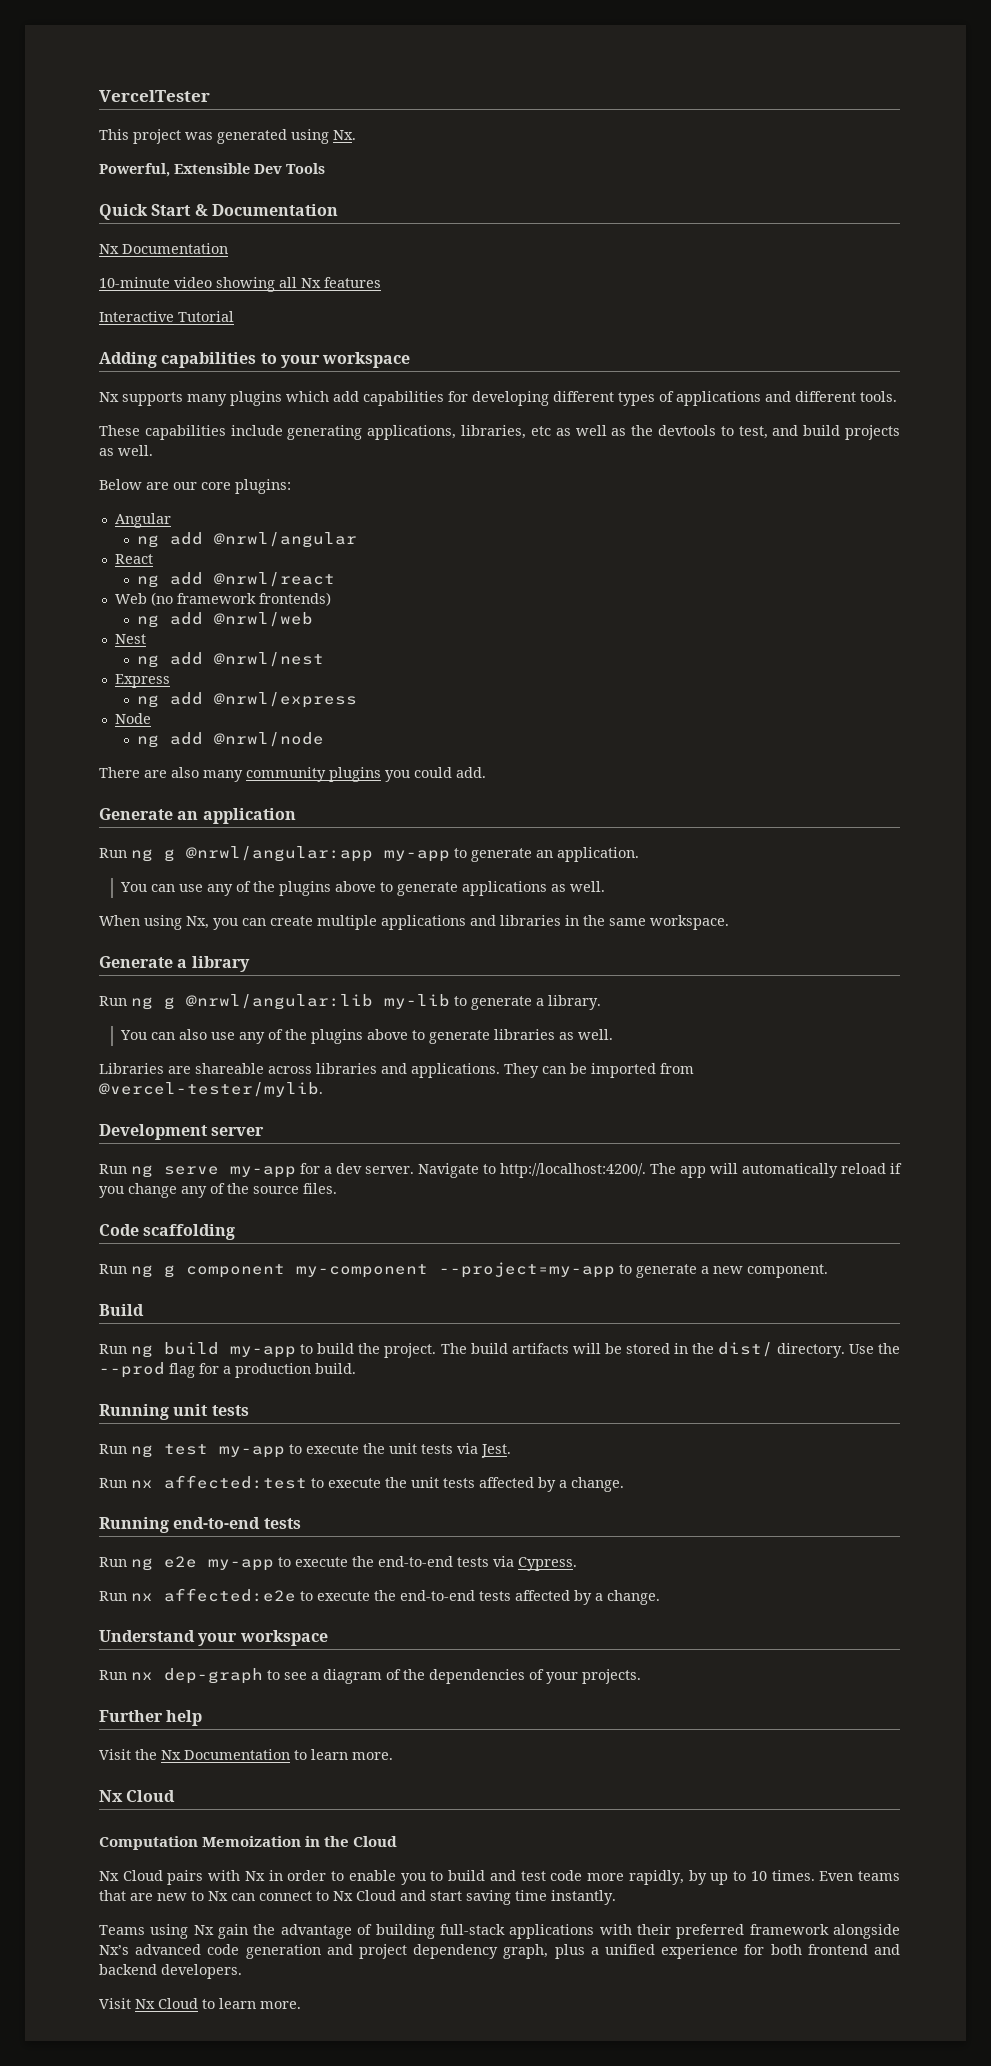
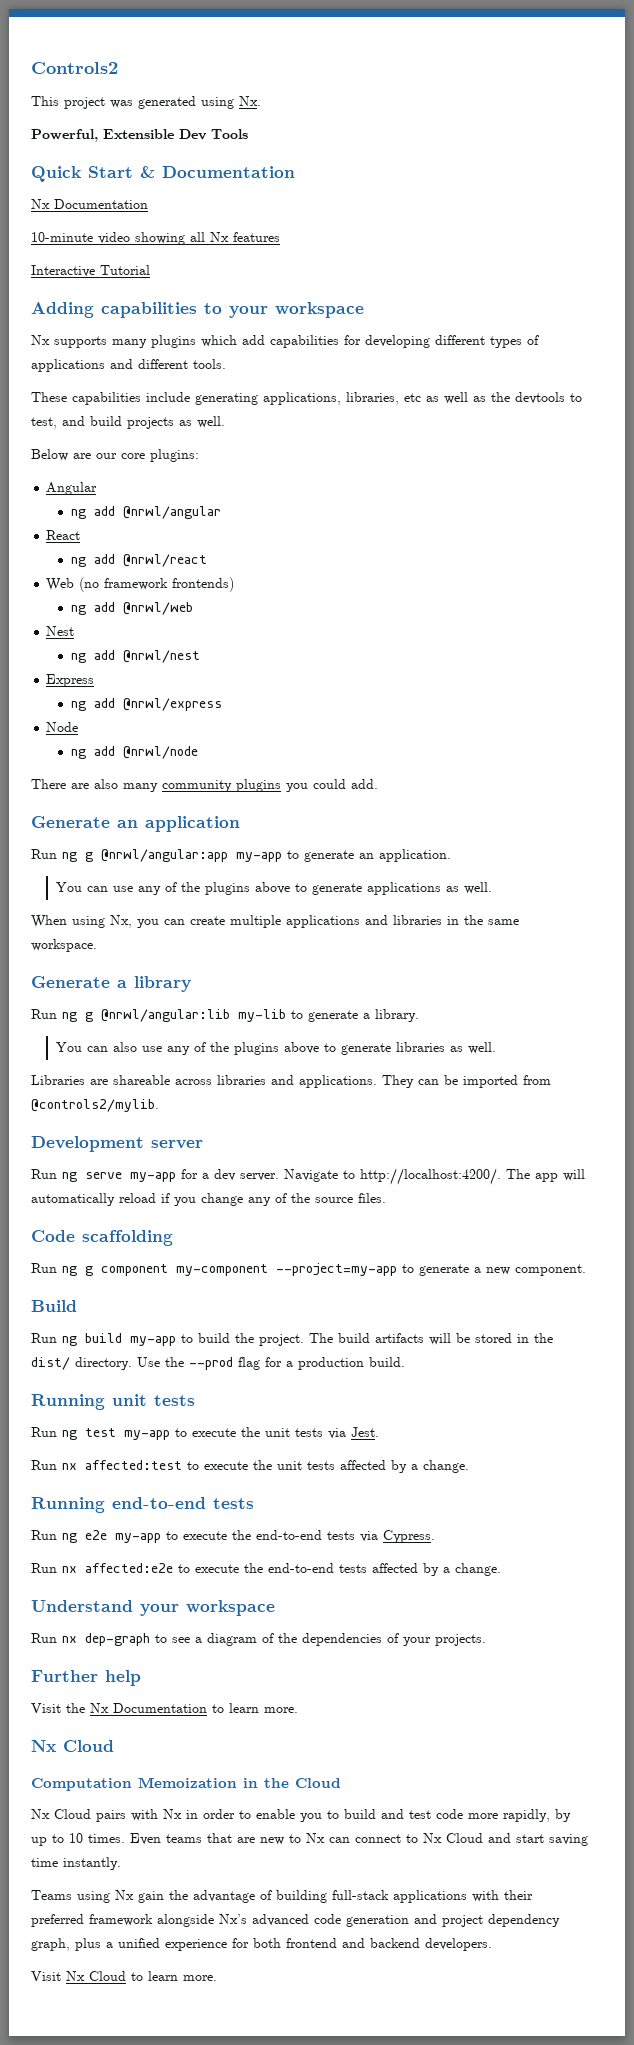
- VercelTester
+ Controls2
- They can be imported from @vercel-tester/mylib.
+ They can be imported from @controls2/mylib.

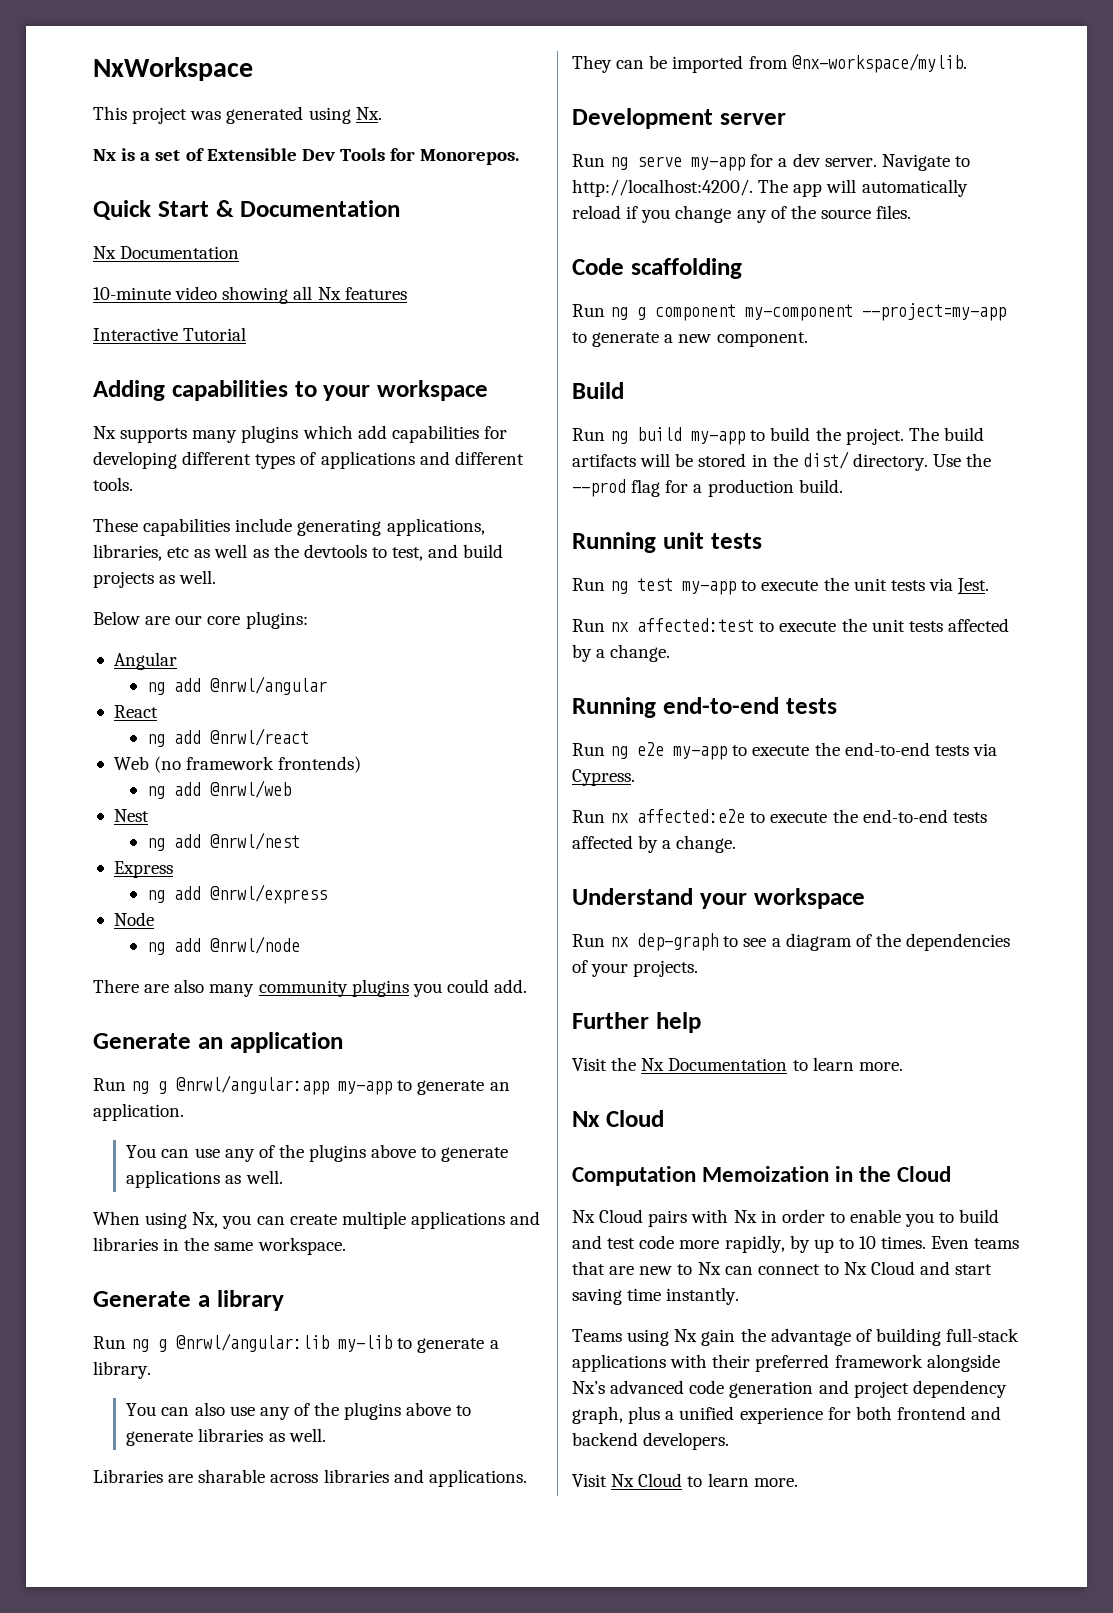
- Controls2
+ NxWorkspace
- Powerful, Extensible Dev Tools
+ Nx is a set of Extensible Dev Tools for Monorepos.
- Libraries are shareable across libraries and applications.
+ Libraries are sharable across libraries and applications.
- They can be imported from @controls2/mylib.
+ They can be imported from @nx-workspace/mylib.

